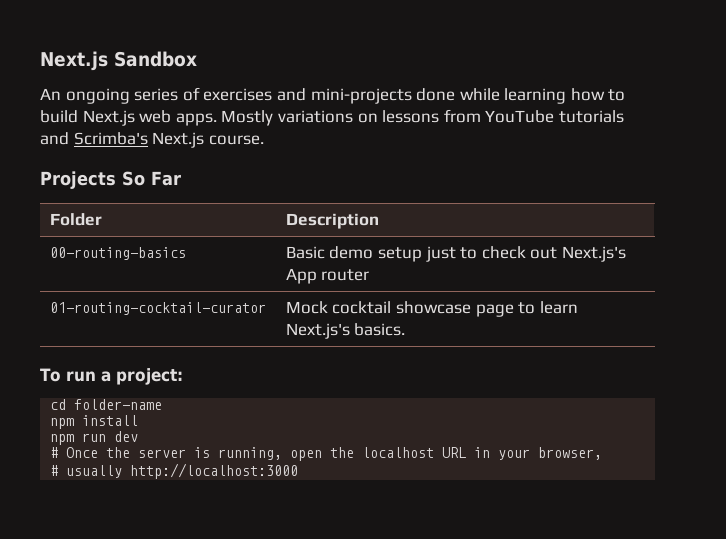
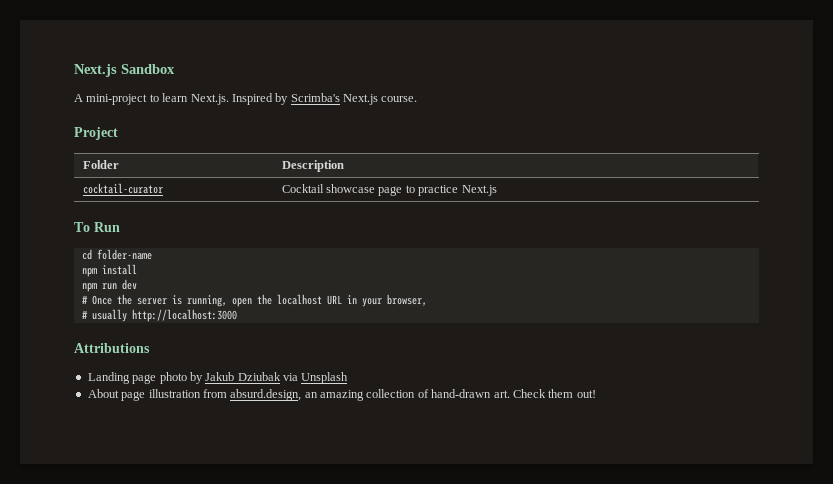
- An ongoing series of exercises and mini-projects done while learning how to build Next.js web apps. Mostly variations on lessons from YouTube tutorials and Scrimba's Next.js course.
+ A mini-project to learn Next.js. Inspired by Scrimba's Next.js course.
- Projects So Far
+ Project
- 00-routing-basics | Basic demo setup just to check out Next.js's App router
- 01-routing-cocktail-curator | Mock cocktail showcase page to learn Next.js's basics.
- To run a project:
+ cocktail-curator | Cocktail showcase page to practice Next.js
+ To Run
+ Attributions
+ Landing page photo by Jakub Dziubak via Unsplash
+ About page illustration from absurd.design, an amazing collection of hand-drawn art. Check them out!

